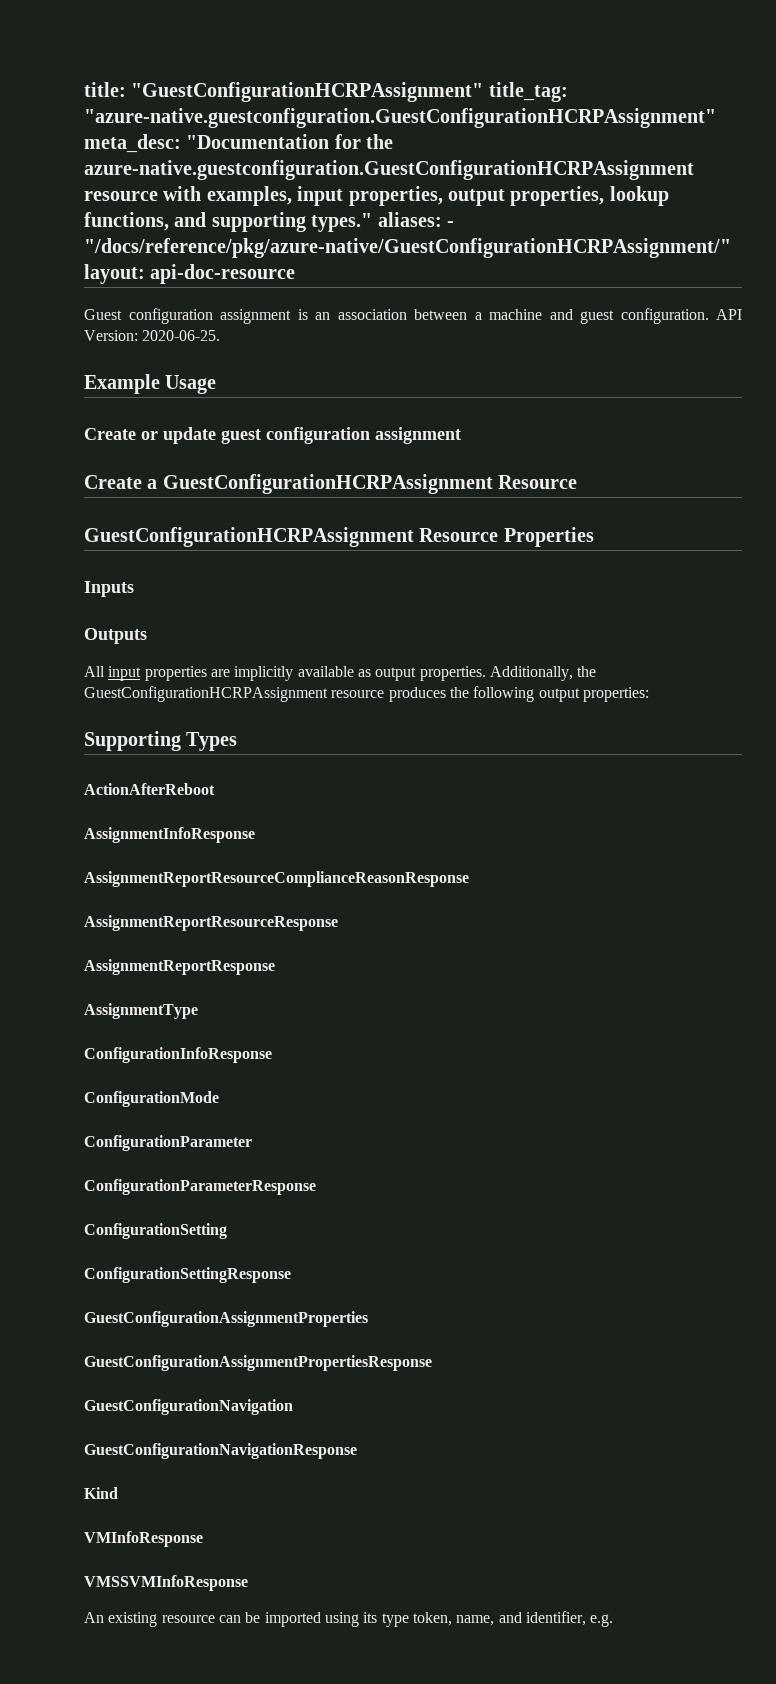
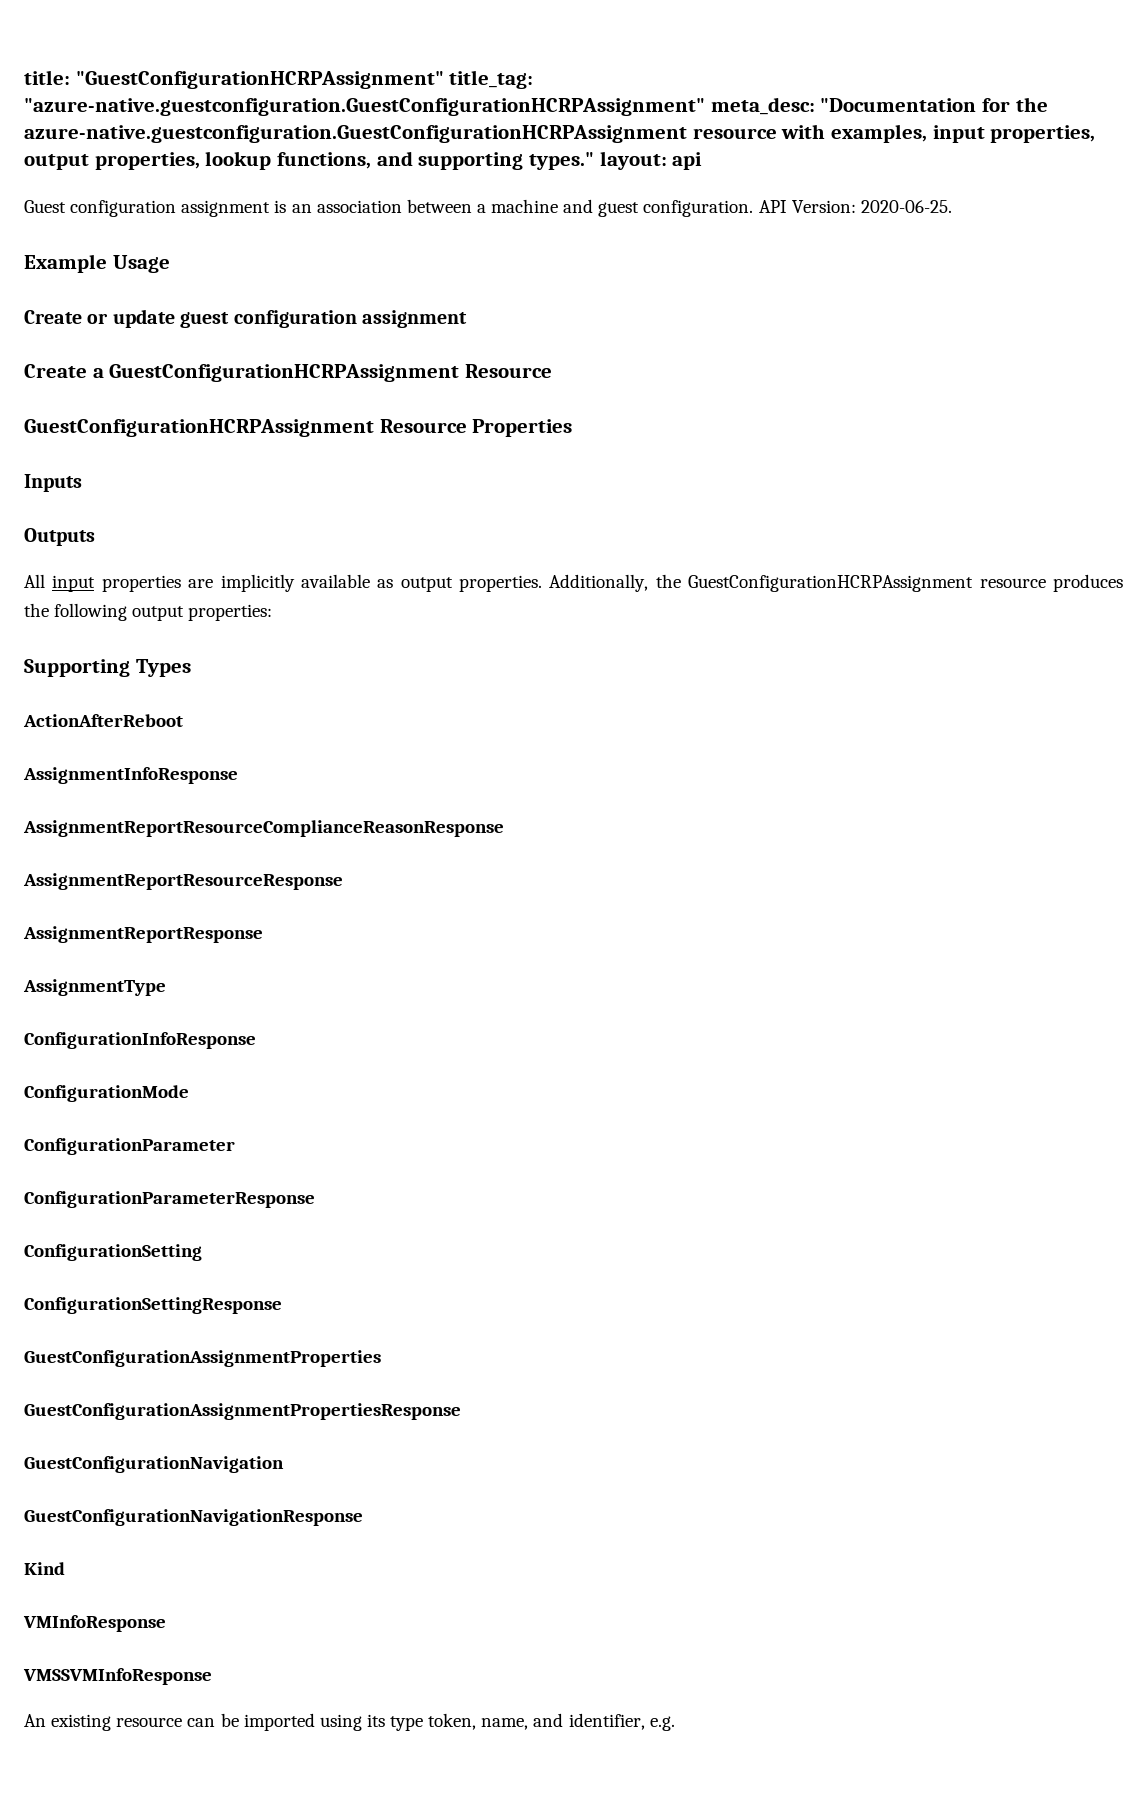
- title: "GuestConfigurationHCRPAssignment" title_tag: "azure-native.guestconfiguration.GuestConfigurationHCRPAssignment" meta_desc: "Documentation for the azure-native.guestconfiguration.GuestConfigurationHCRPAssignment resource with examples, input properties, output properties, lookup functions, and supporting types." aliases: - "/docs/reference/pkg/azure-native/GuestConfigurationHCRPAssignment/" layout: api-doc-resource
+ title: "GuestConfigurationHCRPAssignment" title_tag: "azure-native.guestconfiguration.GuestConfigurationHCRPAssignment" meta_desc: "Documentation for the azure-native.guestconfiguration.GuestConfigurationHCRPAssignment resource with examples, input properties, output properties, lookup functions, and supporting types." layout: api

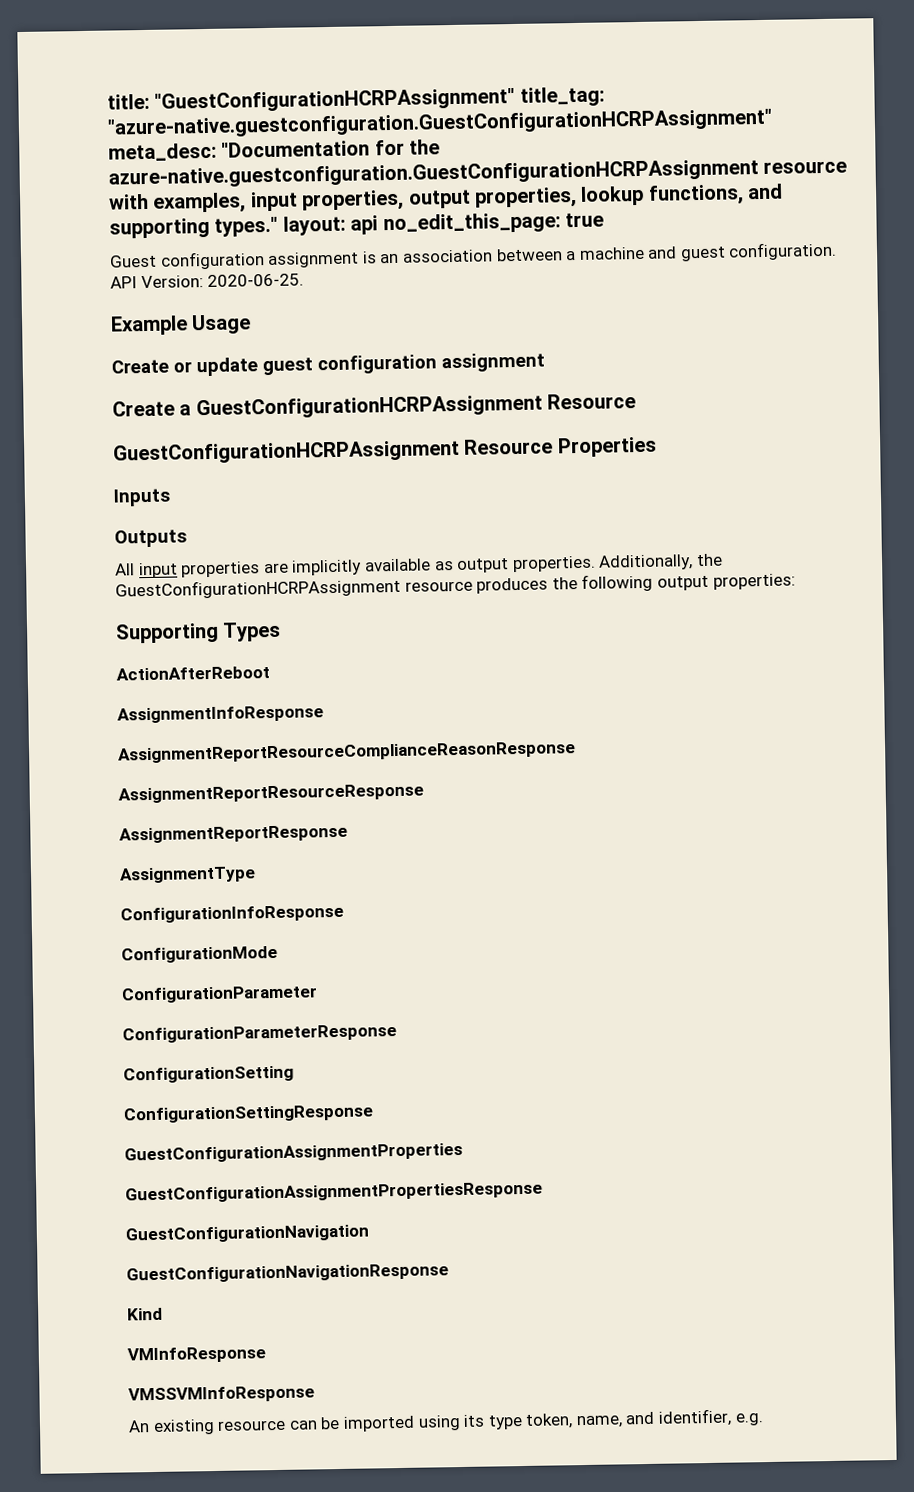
- title: "GuestConfigurationHCRPAssignment" title_tag: "azure-native.guestconfiguration.GuestConfigurationHCRPAssignment" meta_desc: "Documentation for the azure-native.guestconfiguration.GuestConfigurationHCRPAssignment resource with examples, input properties, output properties, lookup functions, and supporting types." layout: api
+ title: "GuestConfigurationHCRPAssignment" title_tag: "azure-native.guestconfiguration.GuestConfigurationHCRPAssignment" meta_desc: "Documentation for the azure-native.guestconfiguration.GuestConfigurationHCRPAssignment resource with examples, input properties, output properties, lookup functions, and supporting types." layout: api no_edit_this_page: true

